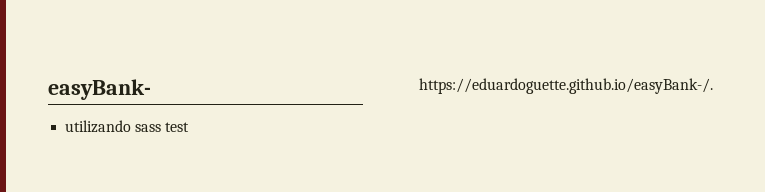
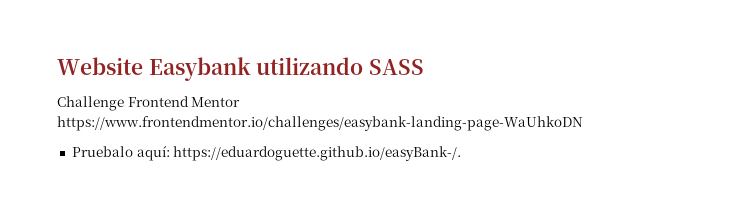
- easyBank-
- utilizando sass test https://eduardoguette.github.io/easyBank-/.
+ Website Easybank utilizando SASS
+ Challenge Frontend Mentor https://www.frontendmentor.io/challenges/easybank-landing-page-WaUhkoDN
+ Pruebalo aquí: https://eduardoguette.github.io/easyBank-/.

